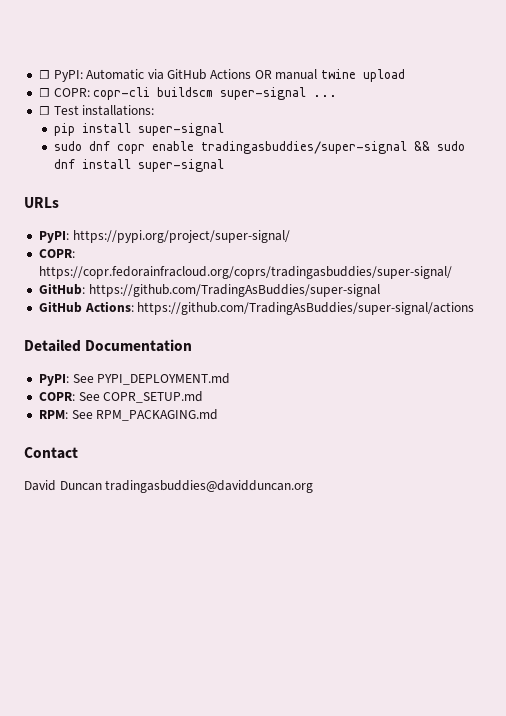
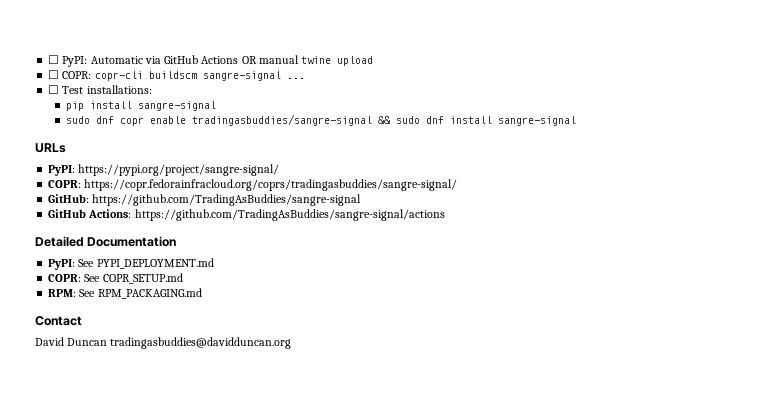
- ☐ COPR: copr-cli buildscm super-signal ...
+ ☐ COPR: copr-cli buildscm sangre-signal ...
- pip install super-signal
+ pip install sangre-signal
- sudo dnf copr enable tradingasbuddies/super-signal && sudo dnf install super-signal
+ sudo dnf copr enable tradingasbuddies/sangre-signal && sudo dnf install sangre-signal
- PyPI: https://pypi.org/project/super-signal/
- COPR: https://copr.fedorainfracloud.org/coprs/tradingasbuddies/super-signal/
+ PyPI: https://pypi.org/project/sangre-signal/
+ COPR: https://copr.fedorainfracloud.org/coprs/tradingasbuddies/sangre-signal/
- GitHub: https://github.com/TradingAsBuddies/super-signal
+ GitHub: https://github.com/TradingAsBuddies/sangre-signal
- GitHub Actions: https://github.com/TradingAsBuddies/super-signal/actions
+ GitHub Actions: https://github.com/TradingAsBuddies/sangre-signal/actions

